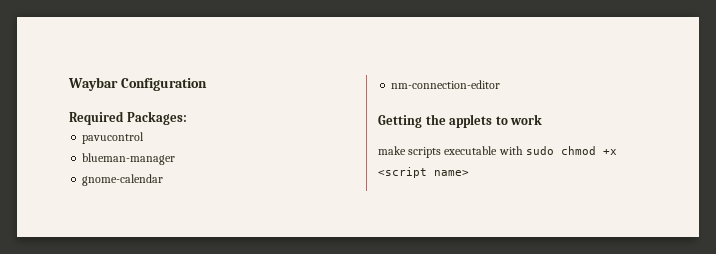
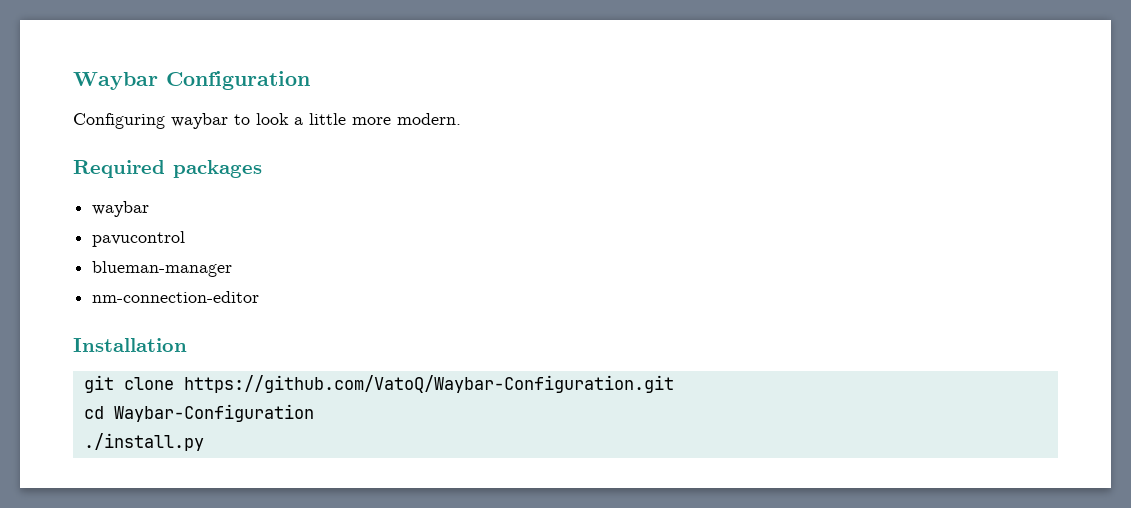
+ Configuring waybar to look a little more modern.
- Required Packages:
+ Required packages
+ waybar
- gnome-calendar
- Getting the applets to work
- make scripts executable with sudo chmod +x <script name>
+ Installation
+ git clone https://github.com/VatoQ/Waybar-Configuration.git
+ cd Waybar-Configuration
+ ./install.py

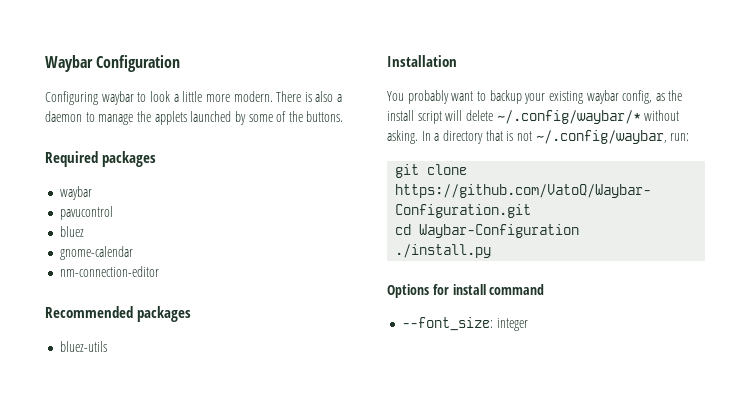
+ There is also a daemon to manage the applets launched by some of the buttons.
- blueman-manager
+ bluez
+ gnome-calendar
+ Recommended packages
+ bluez-utils
  Installation
+ You probably want to backup your existing waybar config, as the install script will delete ~/.config/waybar/* without asking. In a directory that is not ~/.config/waybar, run:
+ Options for install command
+ --font_size: integer

